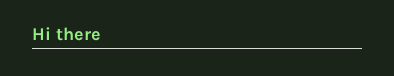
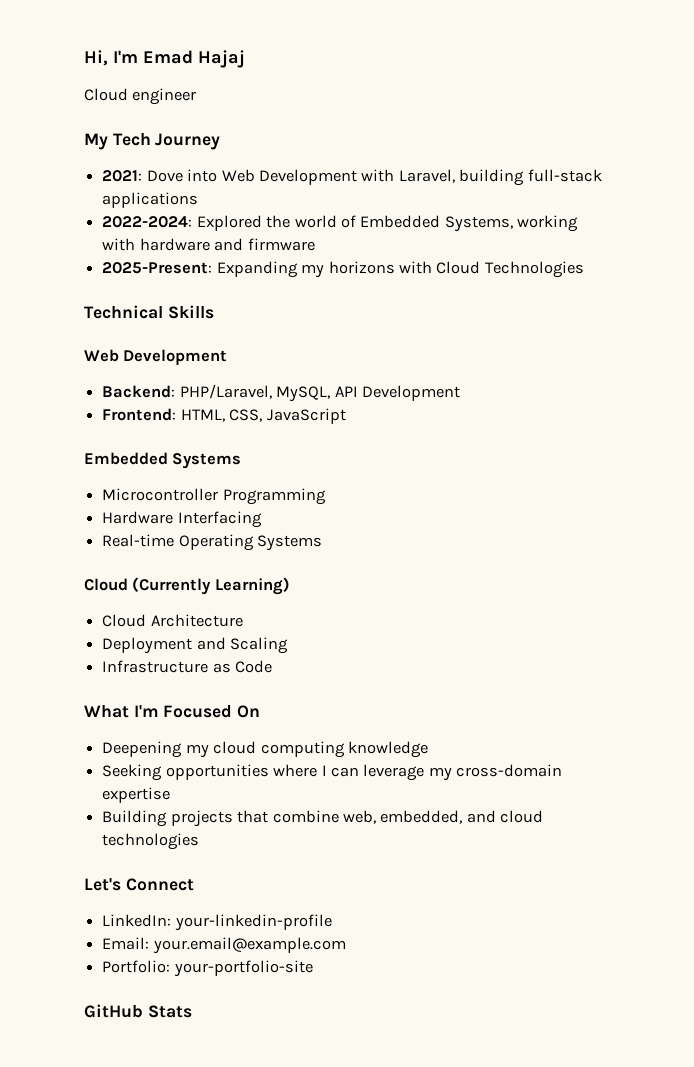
- Hi there
+ Hi, I'm Emad Hajaj
+ Cloud engineer
+ My Tech Journey
+ 2021: Dove into Web Development with Laravel, building full-stack applications
+ 2022-2024: Explored the world of Embedded Systems, working with hardware and firmware
+ 2025-Present: Expanding my horizons with Cloud Technologies
+ Technical Skills
+ Web Development
+ Backend: PHP/Laravel, MySQL, API Development
+ Frontend: HTML, CSS, JavaScript
+ Embedded Systems
+ Microcontroller Programming
+ Hardware Interfacing
+ Real-time Operating Systems
+ Cloud (Currently Learning)
+ Cloud Architecture
+ Deployment and Scaling
+ Infrastructure as Code
+ What I'm Focused On
+ Deepening my cloud computing knowledge
+ Seeking opportunities where I can leverage my cross-domain expertise
+ Building projects that combine web, embedded, and cloud technologies
+ Let's Connect
+ LinkedIn: your-linkedin-profile
+ Email: your.email@example.com
+ Portfolio: your-portfolio-site
+ GitHub Stats

